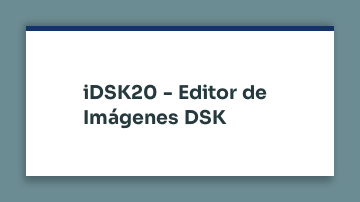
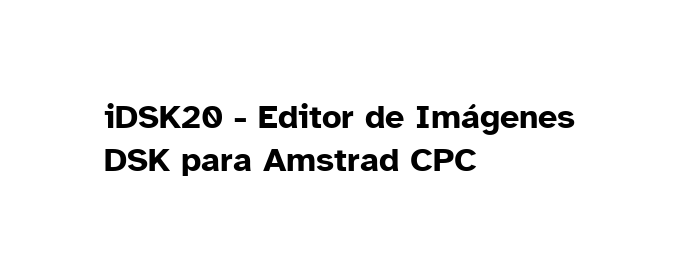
- iDSK20 - Editor de Imágenes DSK
+ iDSK20 - Editor de Imágenes DSK para Amstrad CPC

